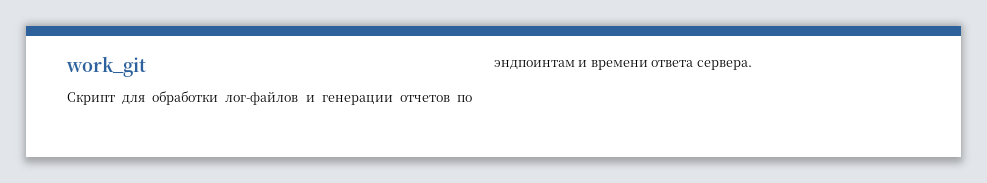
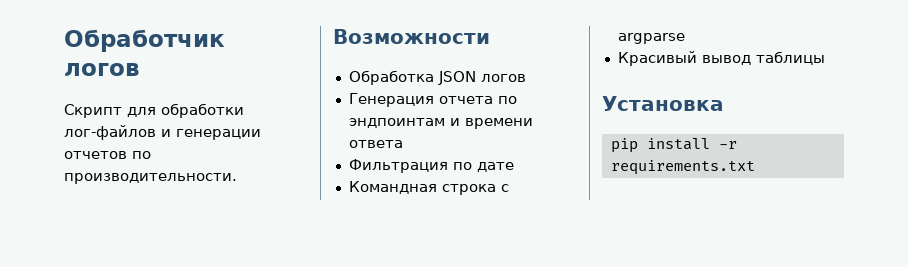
- work_git
+ Обработчик логов
- Скрипт для обработки лог-файлов и генерации отчетов по эндпоинтам и времени ответа сервера.
+ Скрипт для обработки лог-файлов и генерации отчетов по производительности.
+ Возможности
+ Обработка JSON логов
+ Генерация отчета по эндпоинтам и времени ответа
+ Фильтрация по дате
+ Командная строка с argparse
+ Красивый вывод таблицы
+ Установка
+ pip install -r requirements.txt

